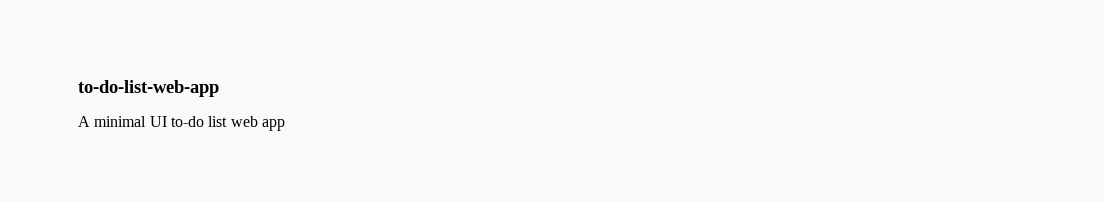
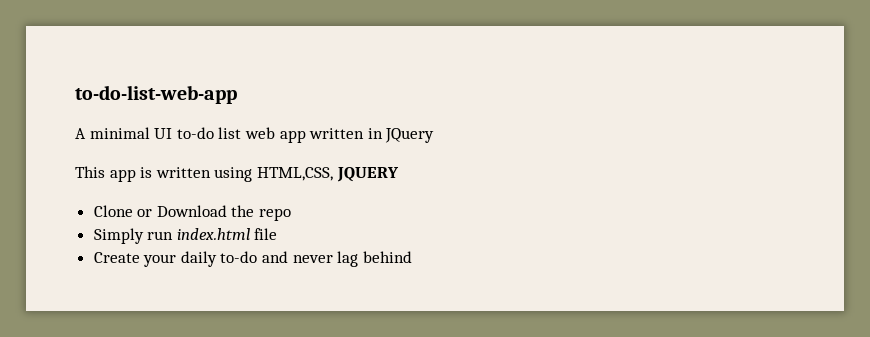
- A minimal UI to-do list web app
+ A minimal UI to-do list web app written in JQuery
+ This app is written using HTML,CSS, JQUERY
+ Clone or Download the repo
+ Simply run index.html file
+ Create your daily to-do and never lag behind

